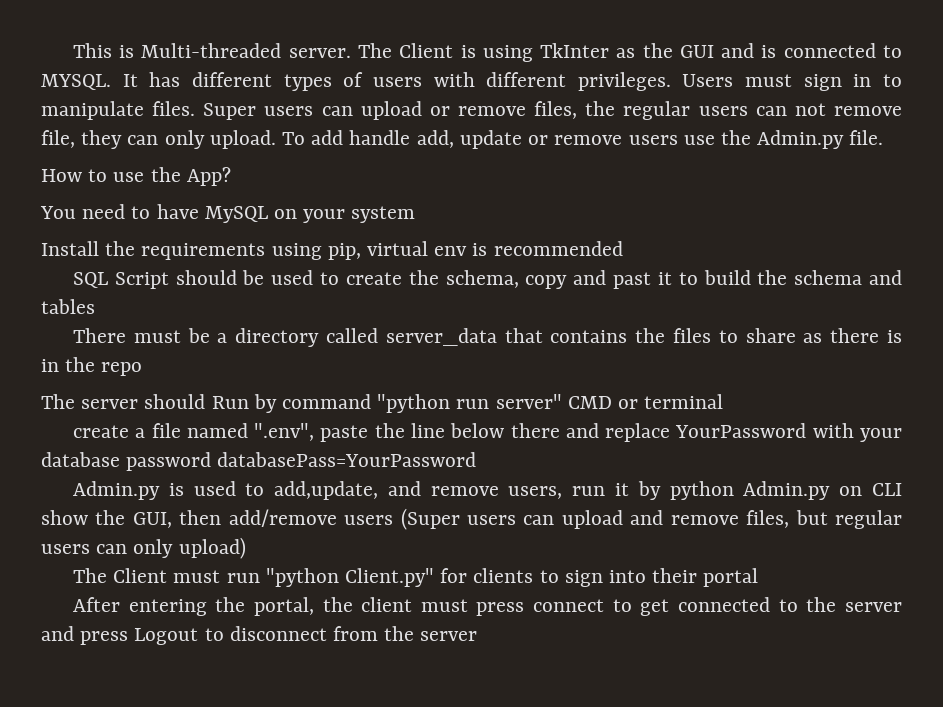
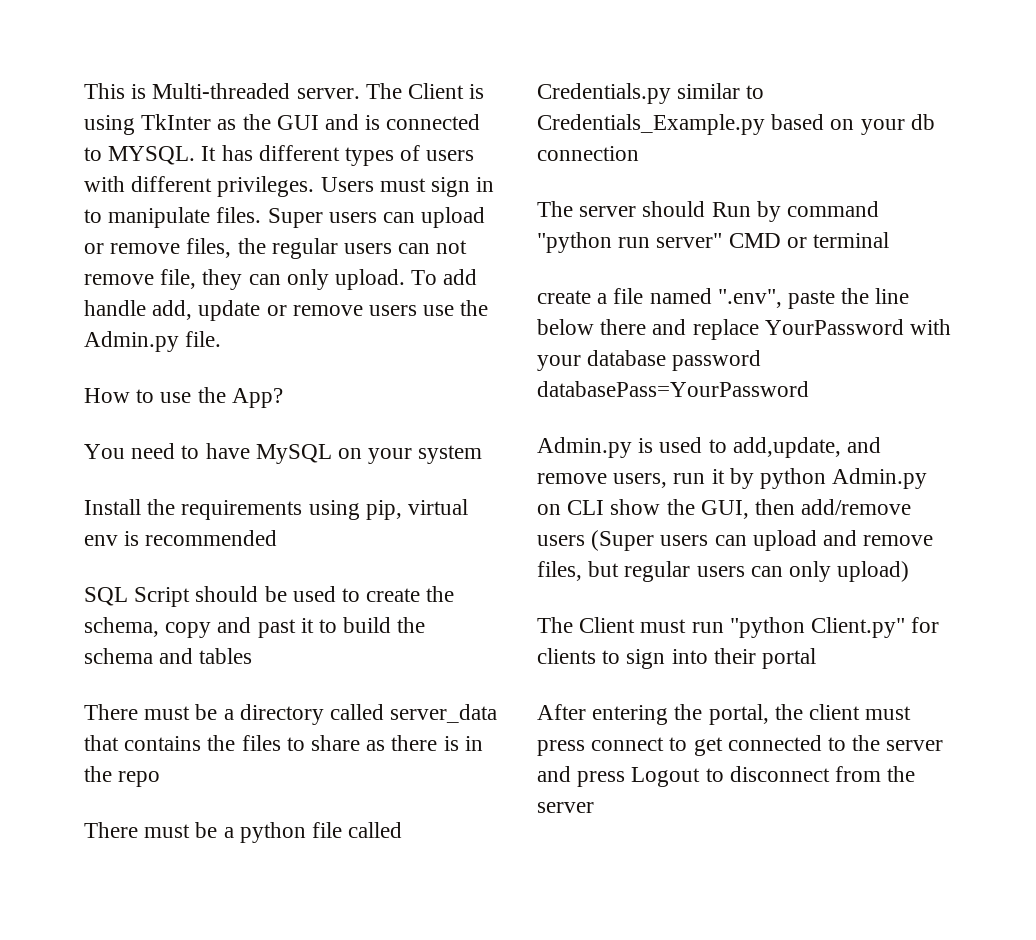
+ There must be a python file called Credentials.py similar to Credentials_Example.py based on your db connection

